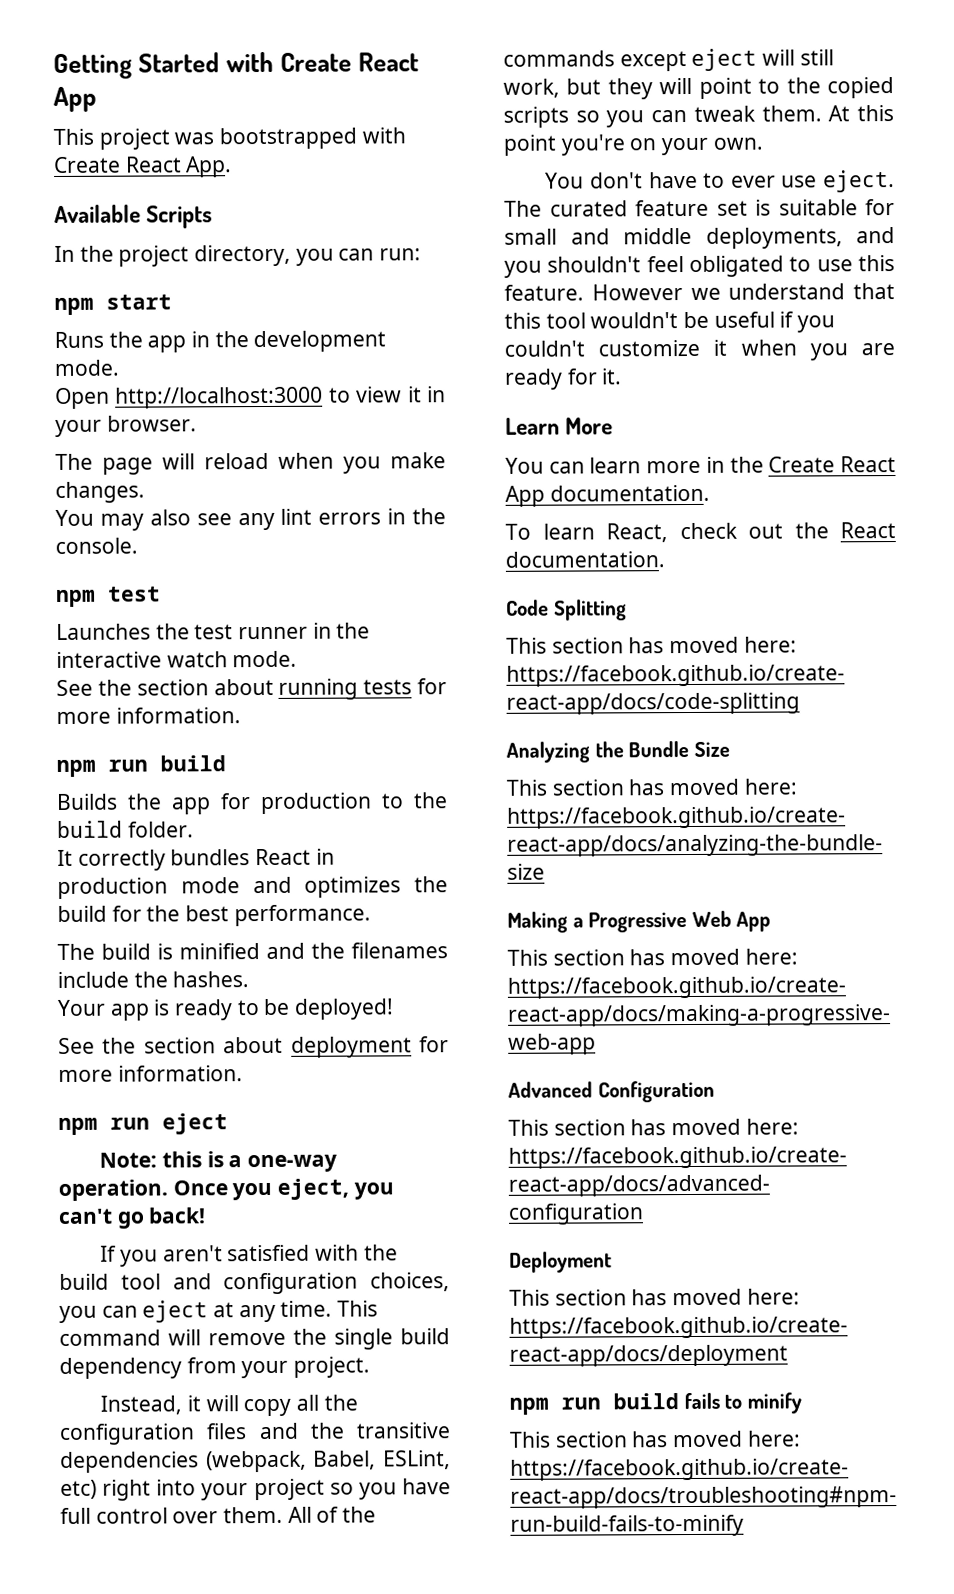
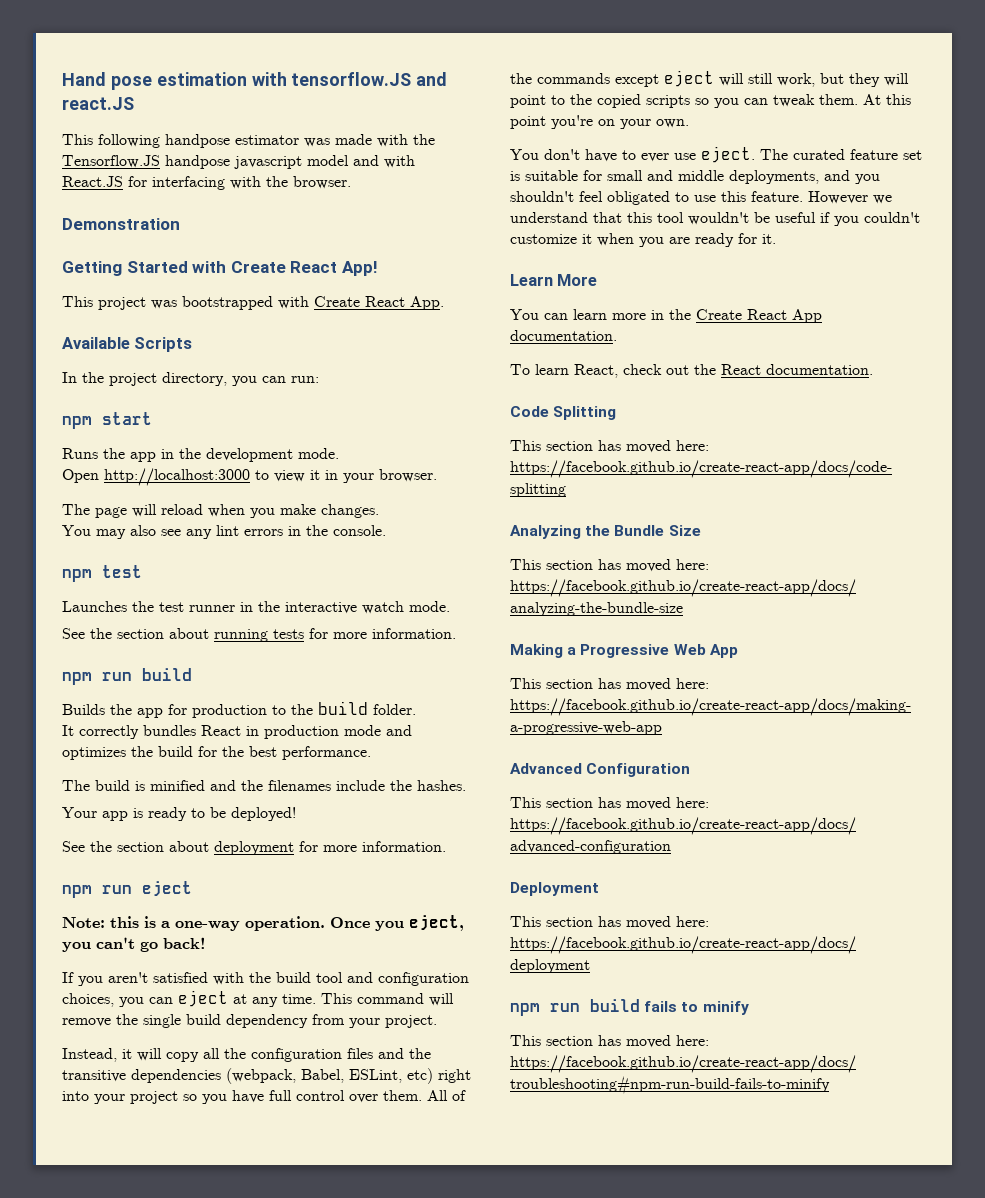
+ Hand pose estimation with tensorflow.JS and react.JS
+ This following handpose estimator was made with the Tensorflow.JS handpose javascript model and with React.JS for interfacing with the browser.
+ Demonstration
- Getting Started with Create React App
+ Getting Started with Create React App!

